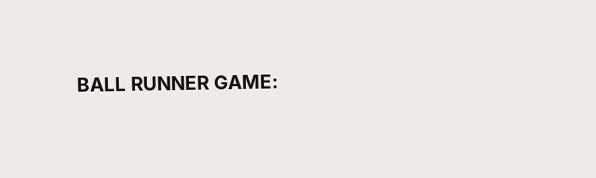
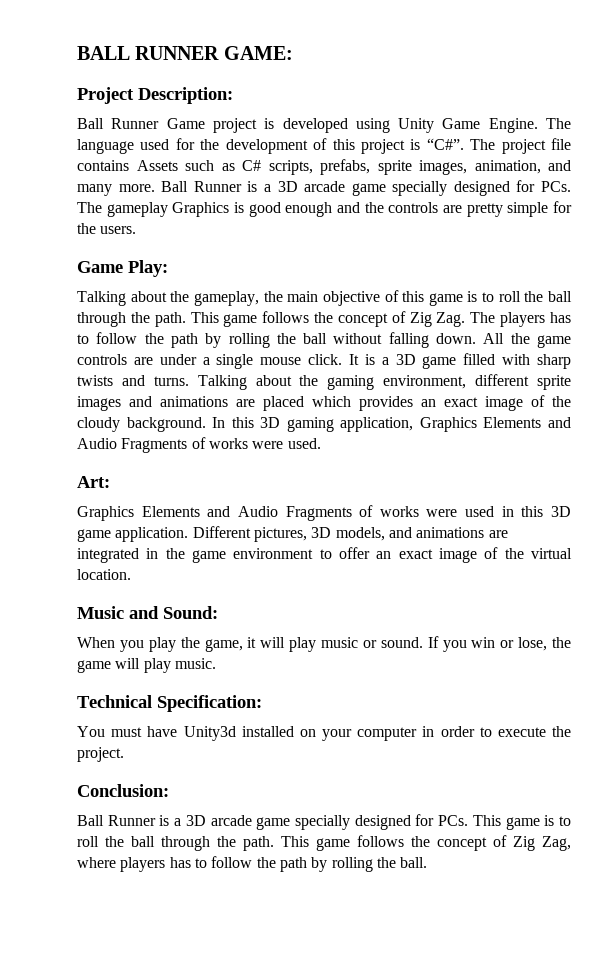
+ Project Description:
+ Ball Runner Game project is developed using Unity Game Engine. The language used for the development of this project is “C#”. The project file contains Assets such as C# scripts, prefabs, sprite images, animation, and many more. Ball Runner is a 3D arcade game specially designed for PCs. The gameplay Graphics is good enough and the controls are pretty simple for the users.
+ Game Play:
+ Talking about the gameplay, the main objective of this game is to roll the ball through the path. This game follows the concept of Zig Zag. The players has to follow the path by rolling the ball without falling down. All the game controls are under a single mouse click. It is a 3D game filled with sharp twists and turns. Talking about the gaming environment, different sprite images and animations are placed which provides an exact image of the cloudy background. In this 3D gaming application, Graphics Elements and Audio Fragments of works were used.
+ Art:
+ Graphics Elements and Audio Fragments of works were used in this 3D game application. Different pictures, 3D models, and animations are integrated in the game environment to offer an exact image of the virtual location.
+ Music and Sound:
+ When you play the game, it will play music or sound. If you win or lose, the game will play music.
+ Technical Specification:
+ You must have Unity3d installed on your computer in order to execute the project.
+ Conclusion:
+ Ball Runner is a 3D arcade game specially designed for PCs. This game is to roll the ball through the path. This game follows the concept of Zig Zag, where players has to follow the path by rolling the ball.

